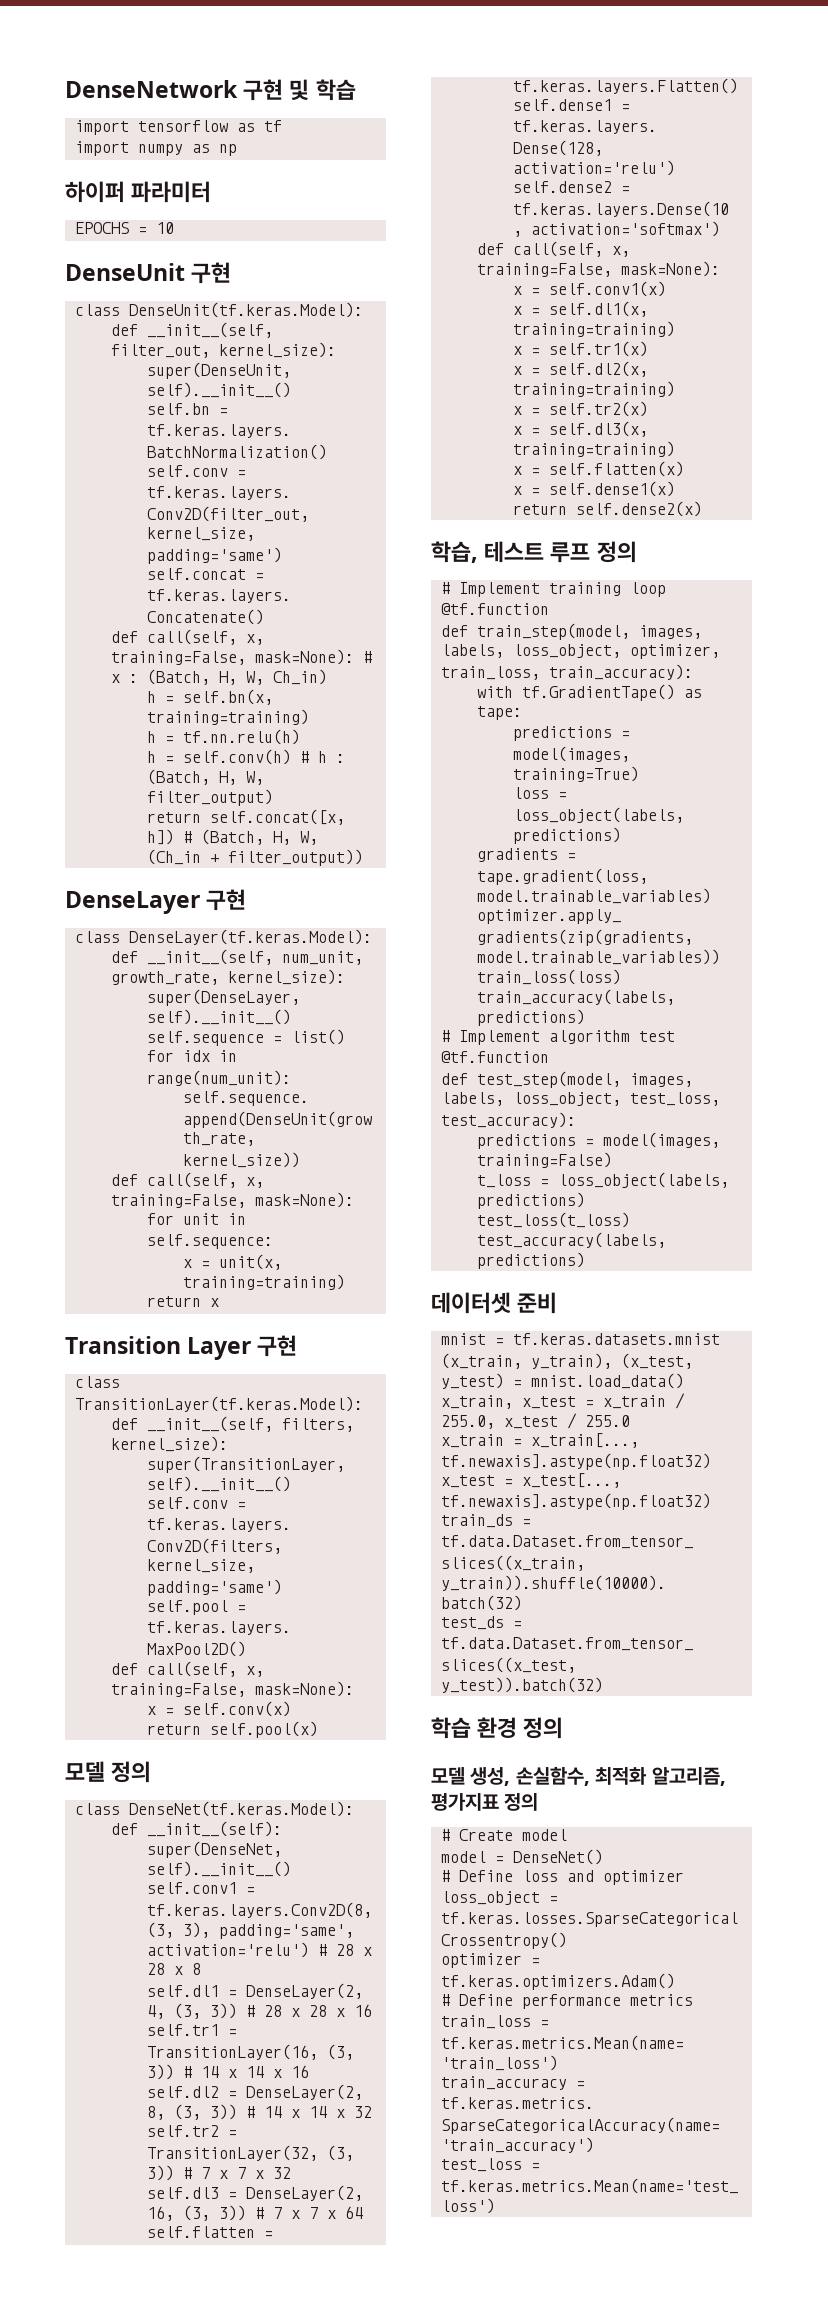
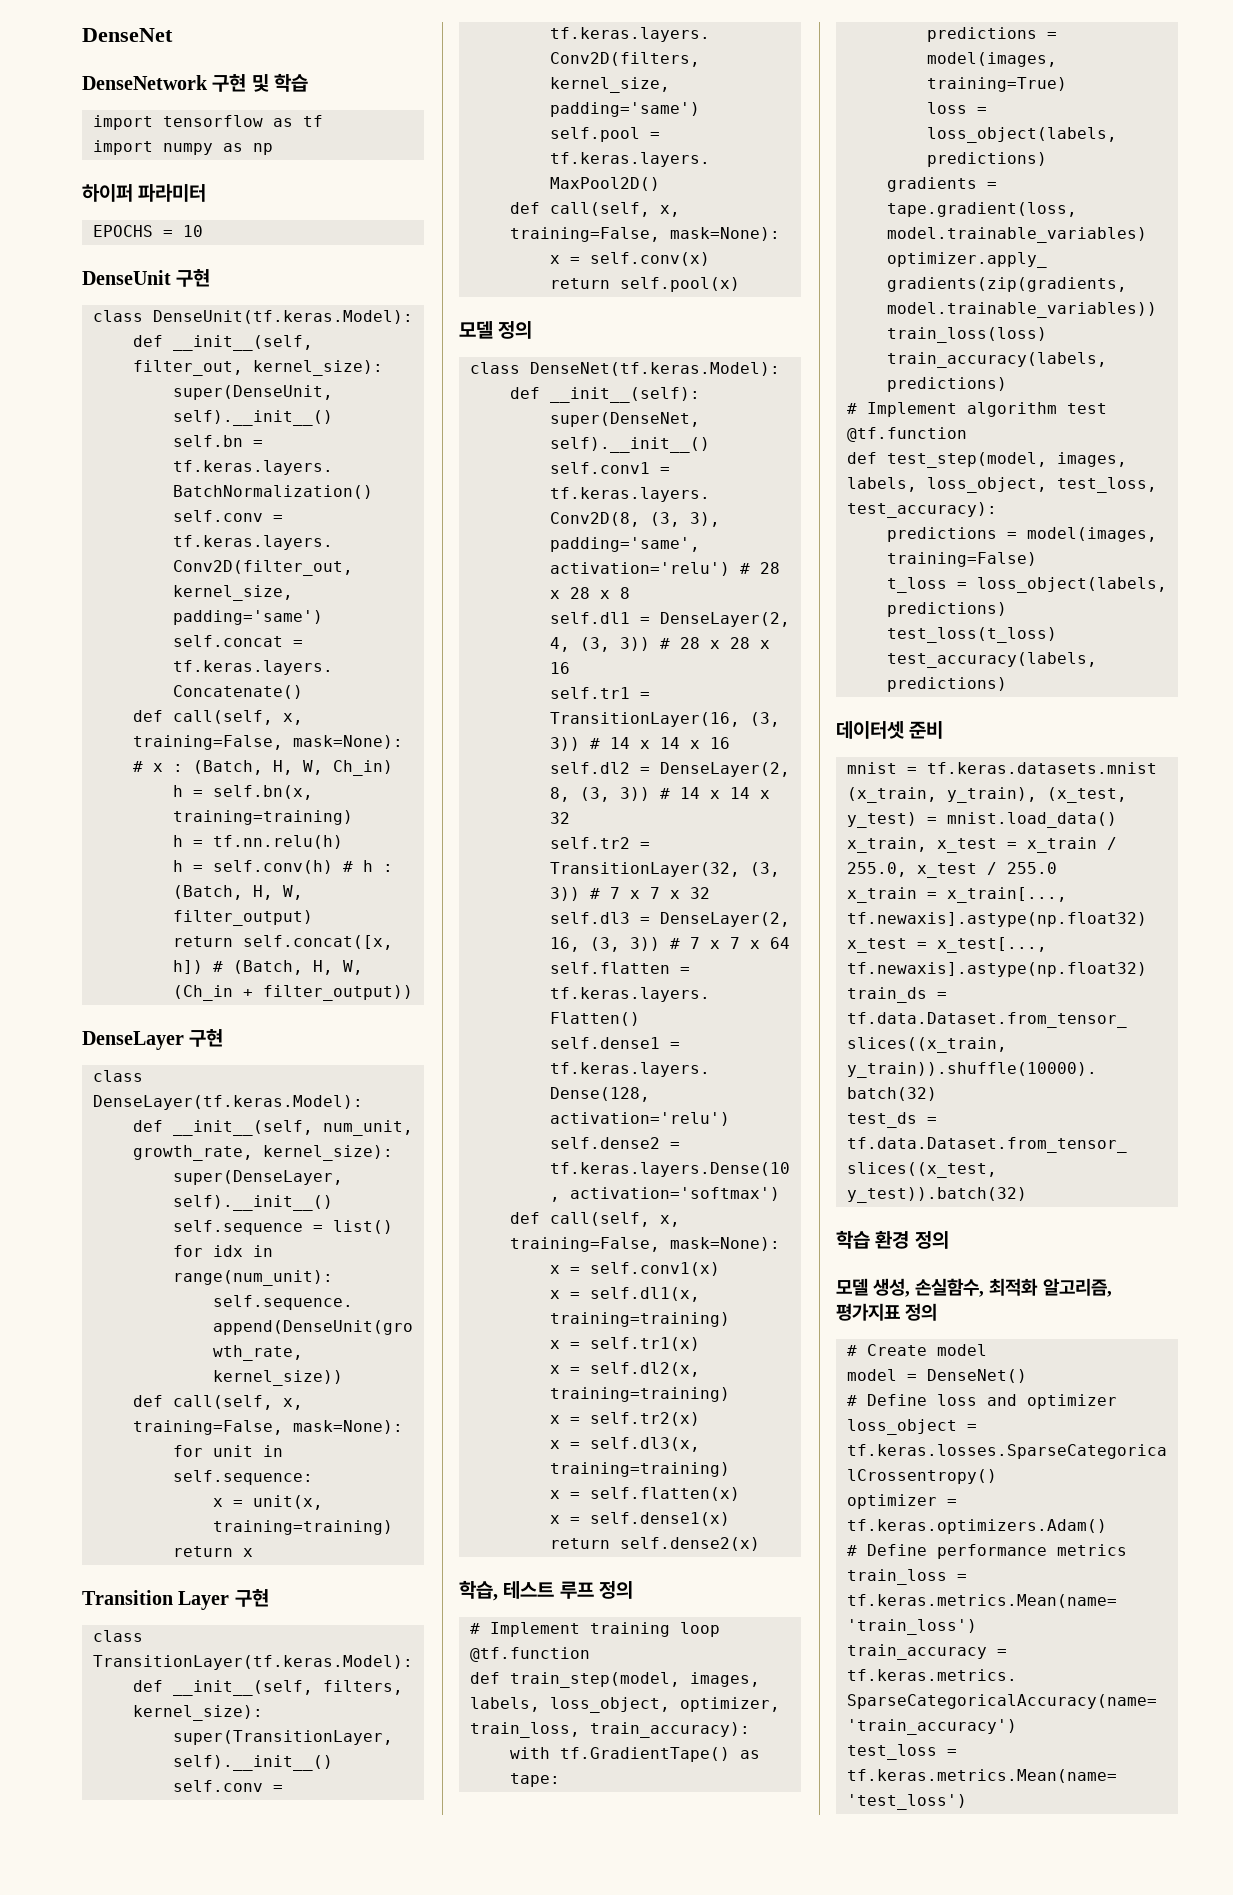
+ DenseNet

